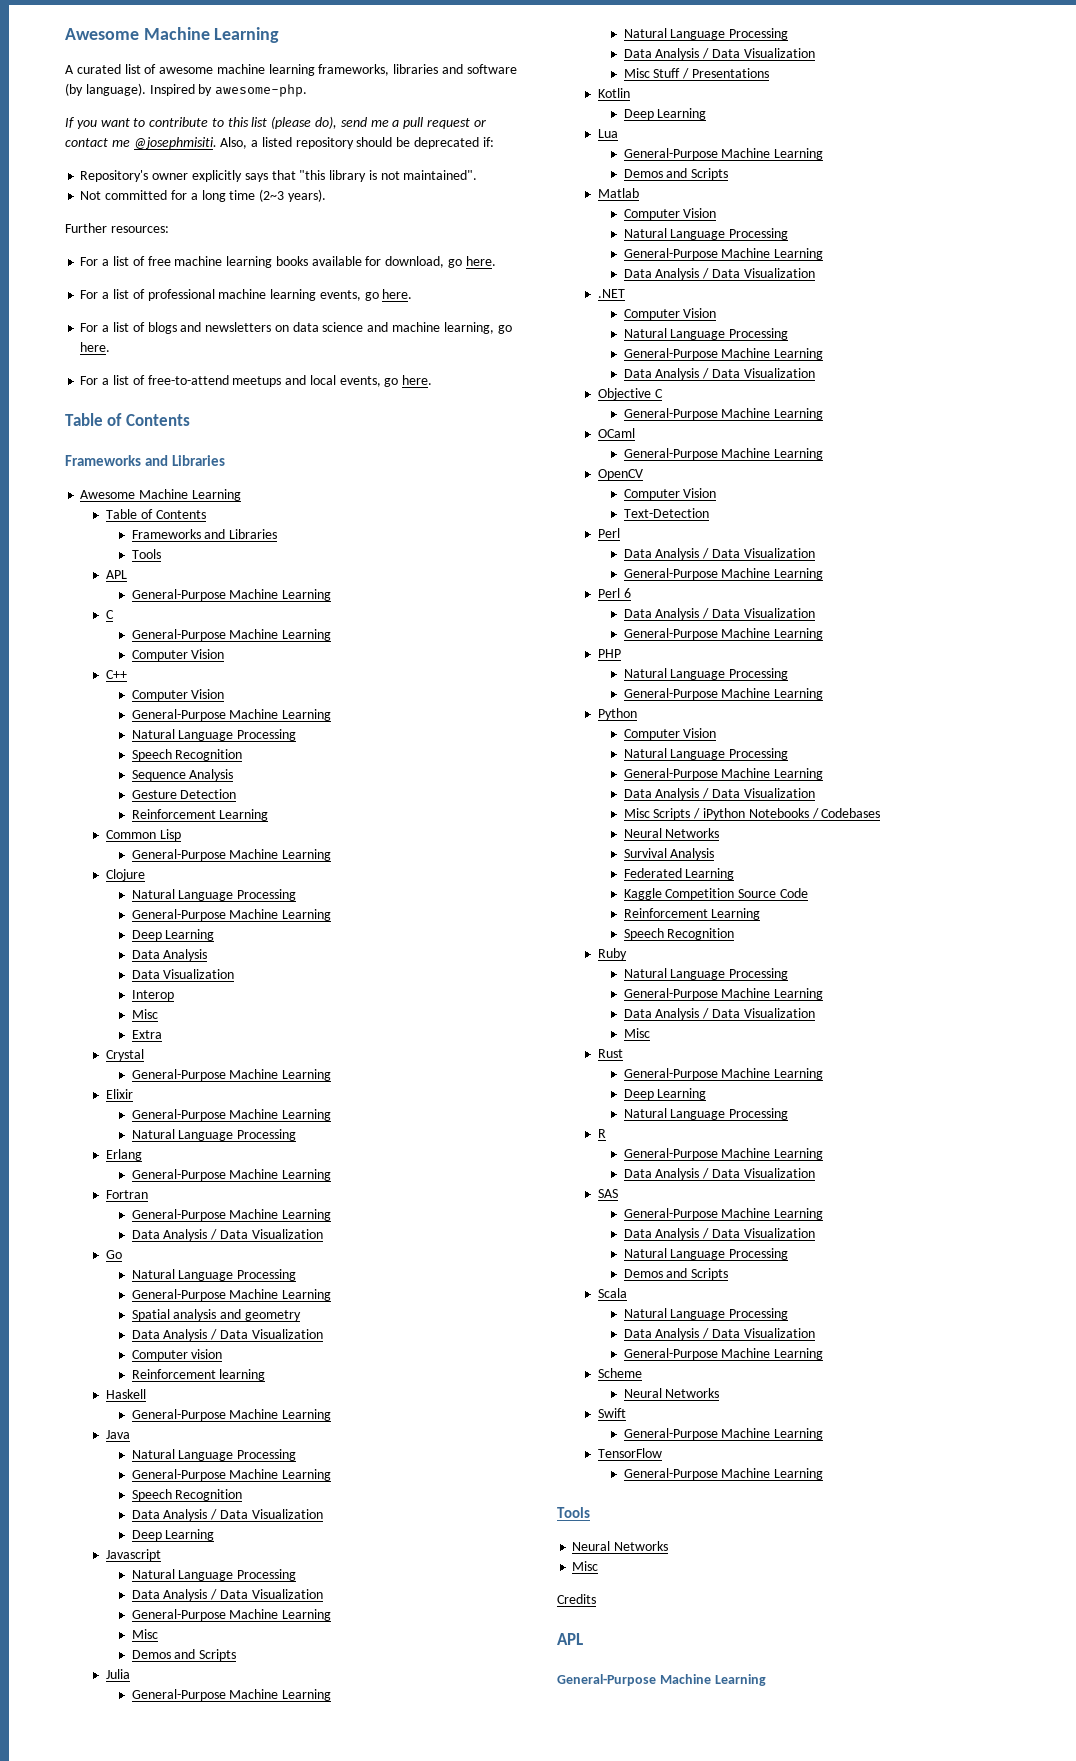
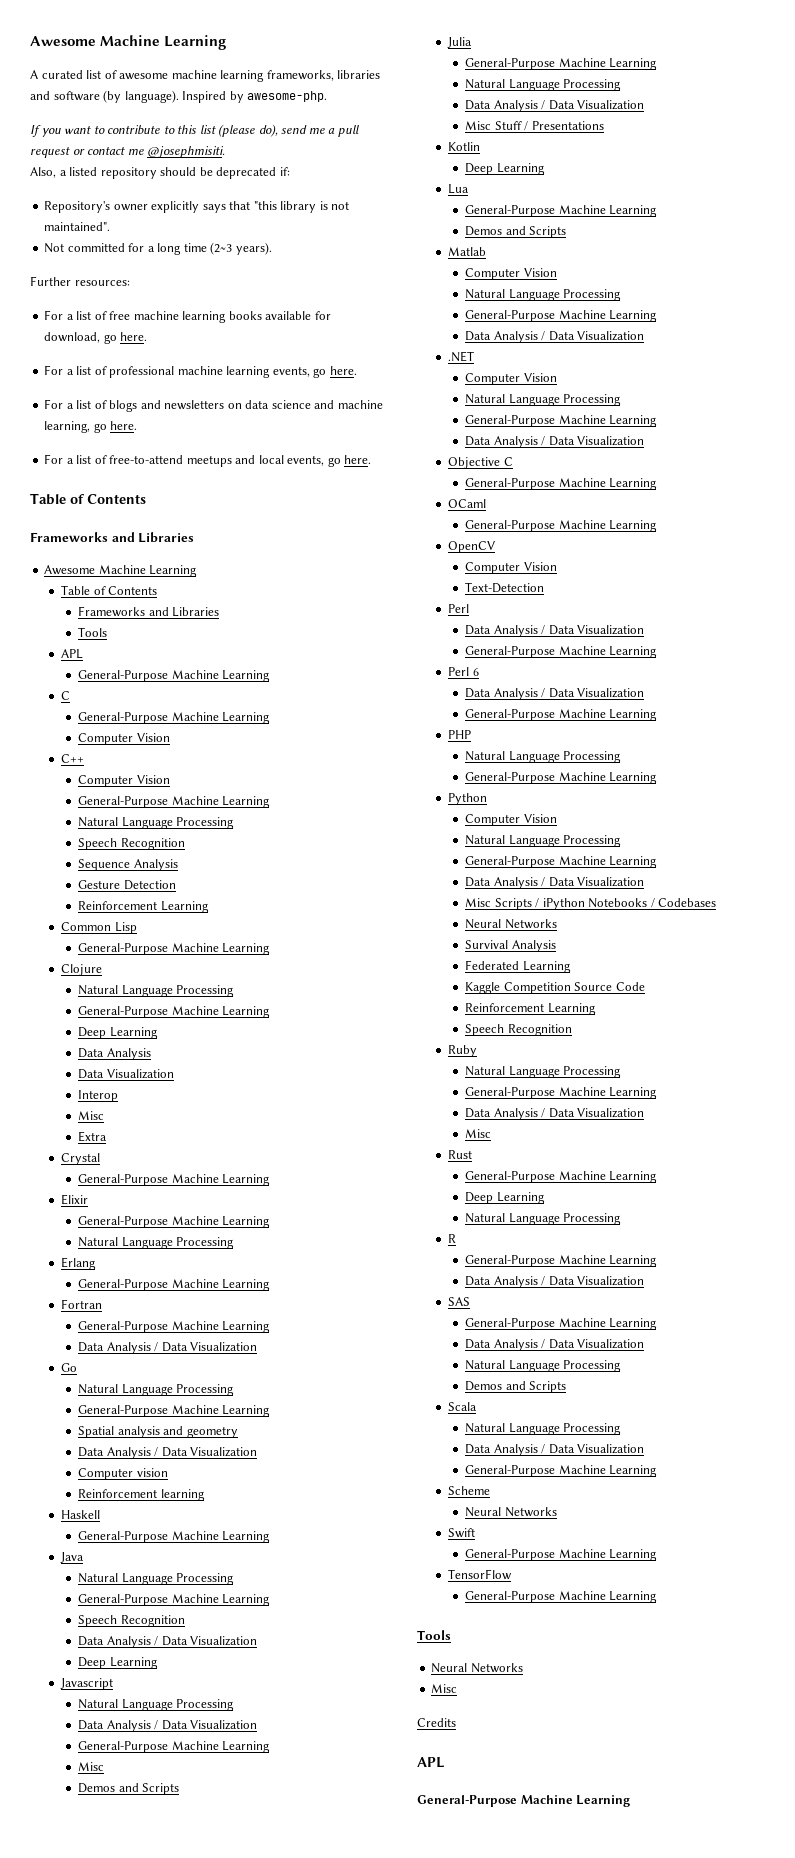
- If you want to contribute to this list (please do), send me a pull request or contact me @josephmisiti. Also, a listed repository should be deprecated if:
+ If you want to contribute to this list (please do), send me a pull request or contact me @josephmisiti.
+ Also, a listed repository should be deprecated if:

